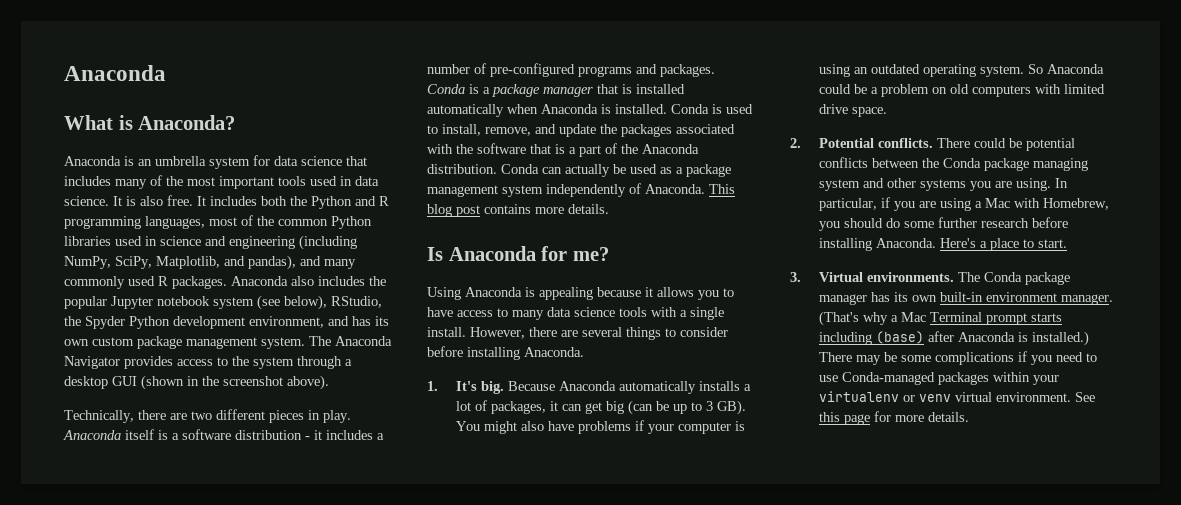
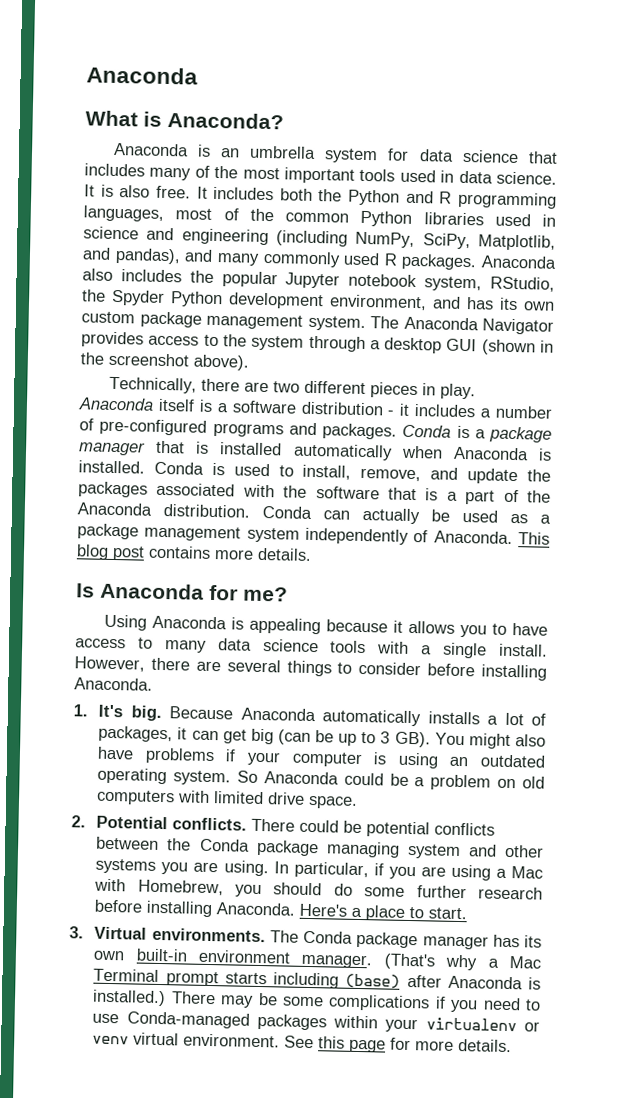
- Anaconda also includes the popular Jupyter notebook system (see below), RStudio, the Spyder Python development environment, and has its own custom package management system.
+ Anaconda also includes the popular Jupyter notebook system, RStudio, the Spyder Python development environment, and has its own custom package management system.

